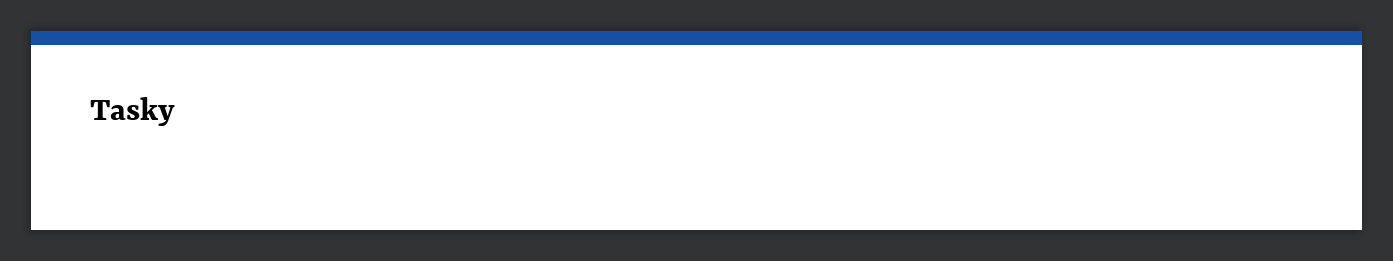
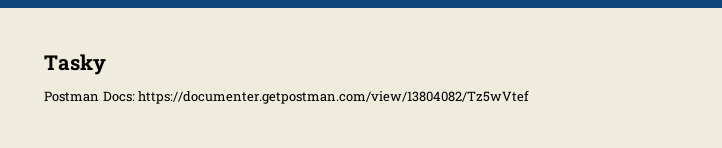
+ Postman Docs: https://documenter.getpostman.com/view/13804082/Tz5wVtef

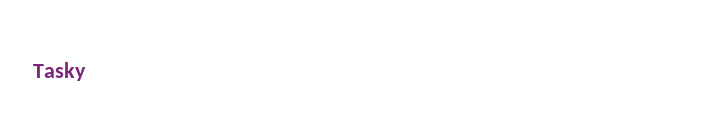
- Postman Docs: https://documenter.getpostman.com/view/13804082/Tz5wVtef

